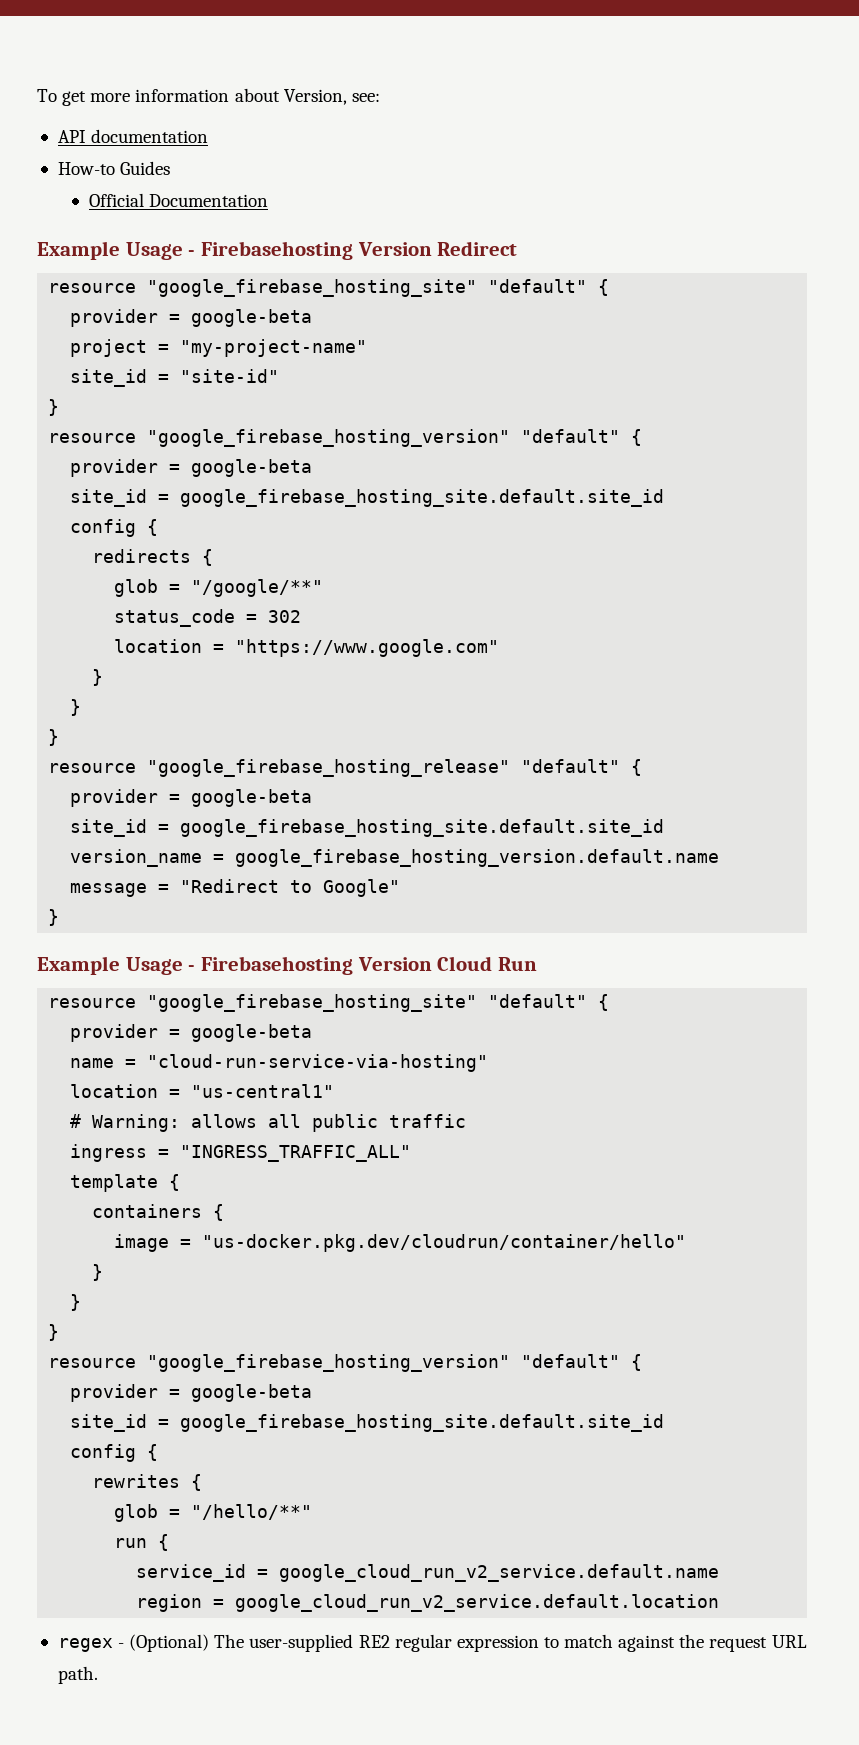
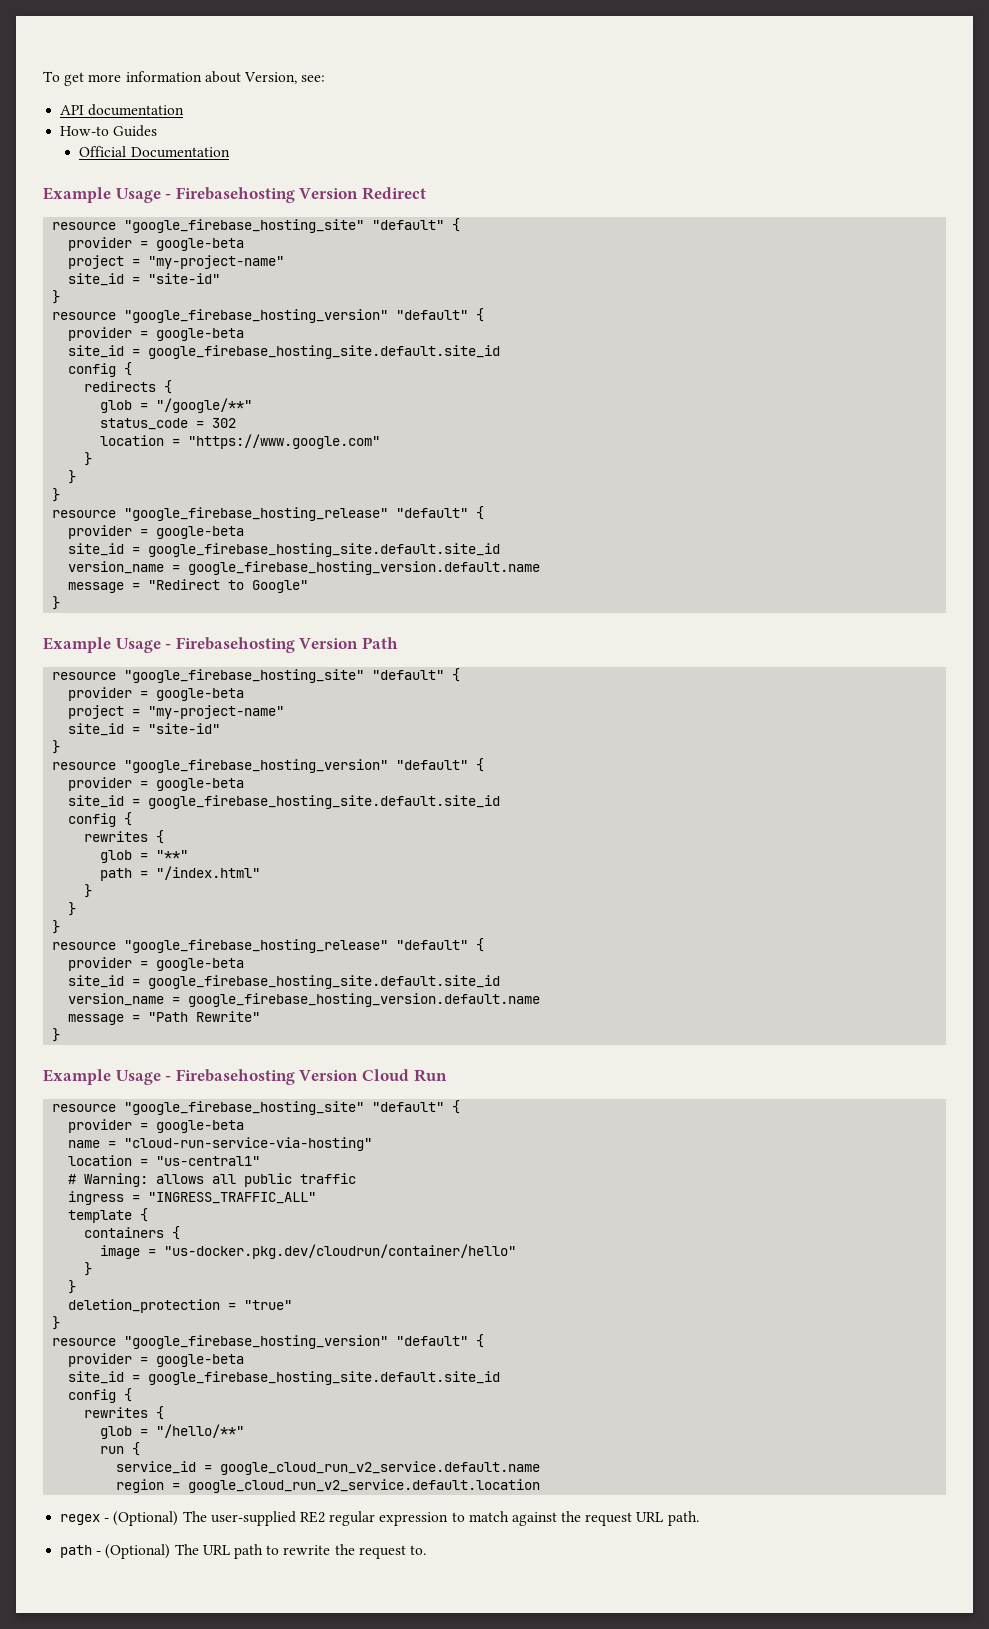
+ Example Usage - Firebasehosting Version Path
+ resource "google_firebase_hosting_site" "default" {
+ provider = google-beta
+ project = "my-project-name"
+ site_id = "site-id"
+ }
+ resource "google_firebase_hosting_version" "default" {
+ provider = google-beta
+ site_id = google_firebase_hosting_site.default.site_id
+ config {
+ rewrites {
+ glob = "**"
+ path = "/index.html"
+ }
+ }
+ }
+ resource "google_firebase_hosting_release" "default" {
+ provider = google-beta
+ site_id = google_firebase_hosting_site.default.site_id
+ version_name = google_firebase_hosting_version.default.name
+ message = "Path Rewrite"
+ }
+ deletion_protection = "true"
+ path - (Optional) The URL path to rewrite the request to.

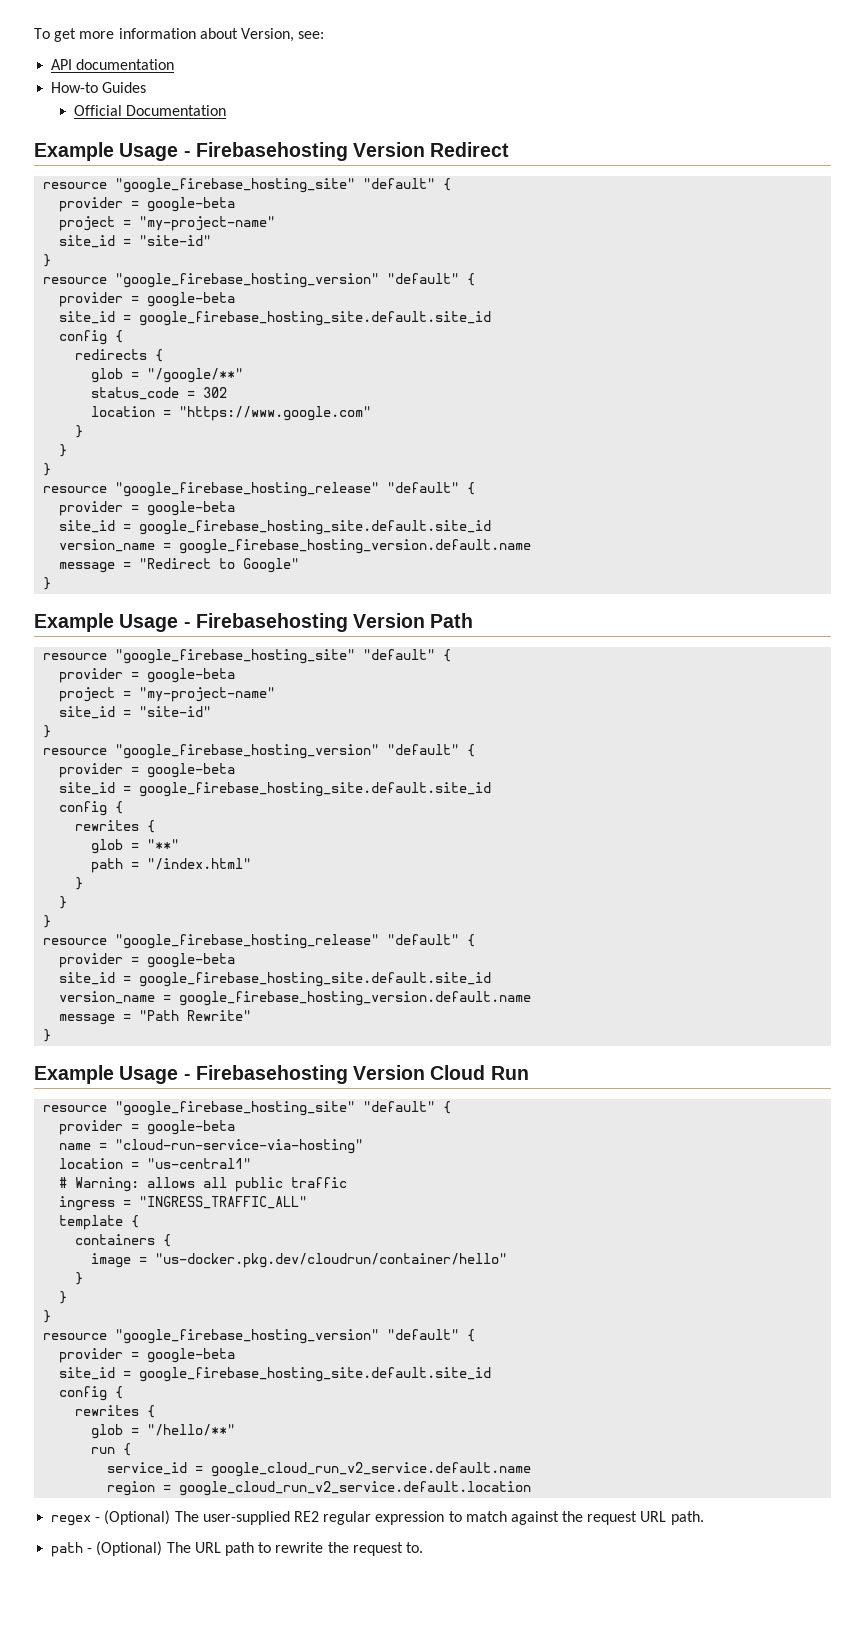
- deletion_protection = "true"

